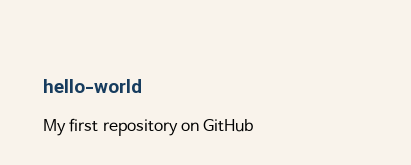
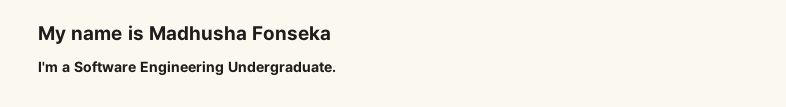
- hello-world
- My first repository on GitHub
+ My name is Madhusha Fonseka
+ I'm a Software Engineering Undergraduate.

